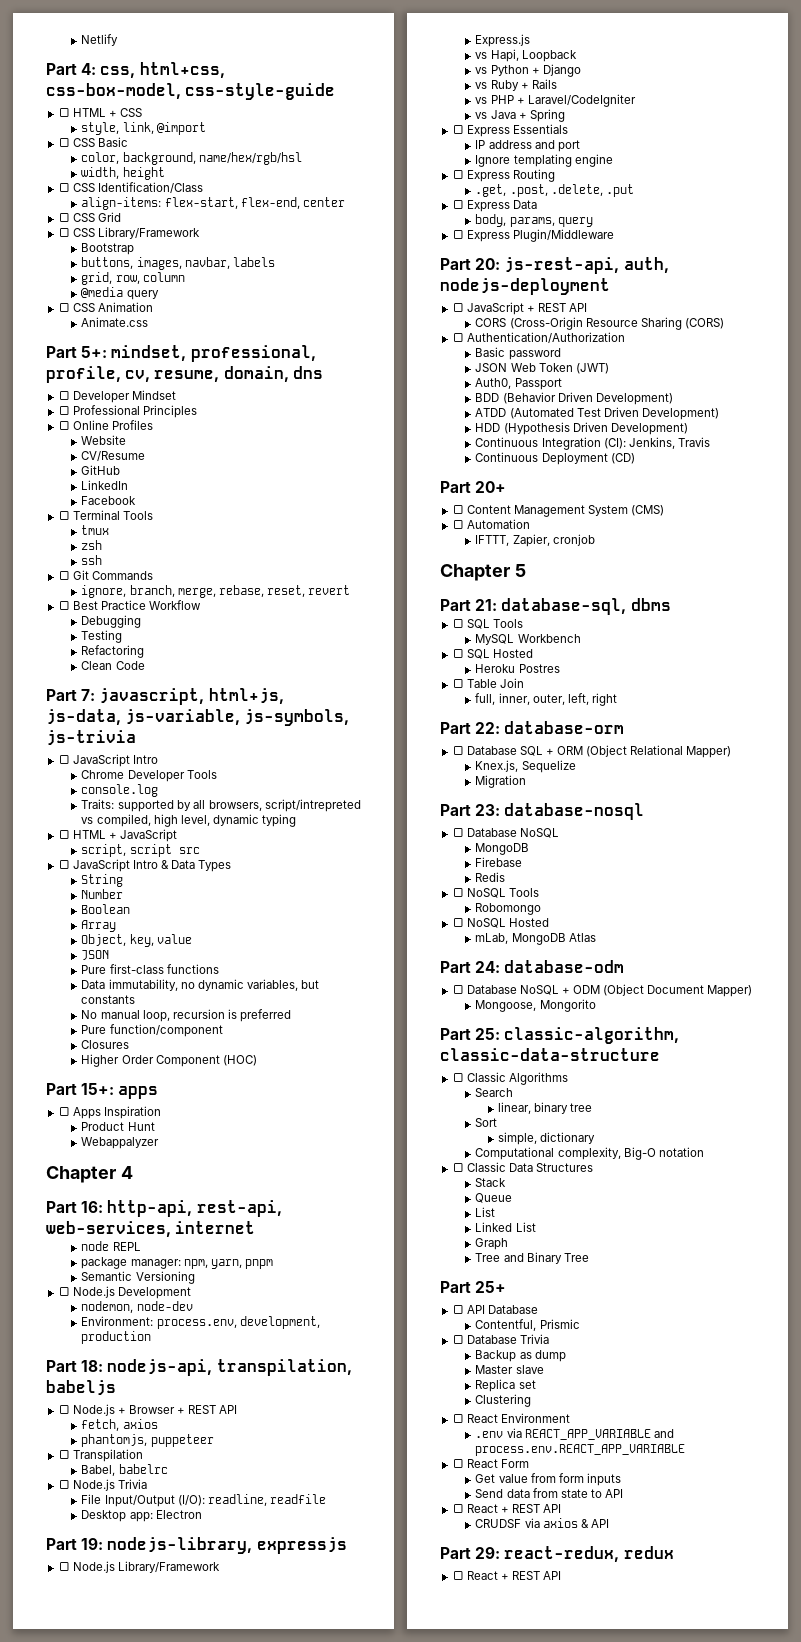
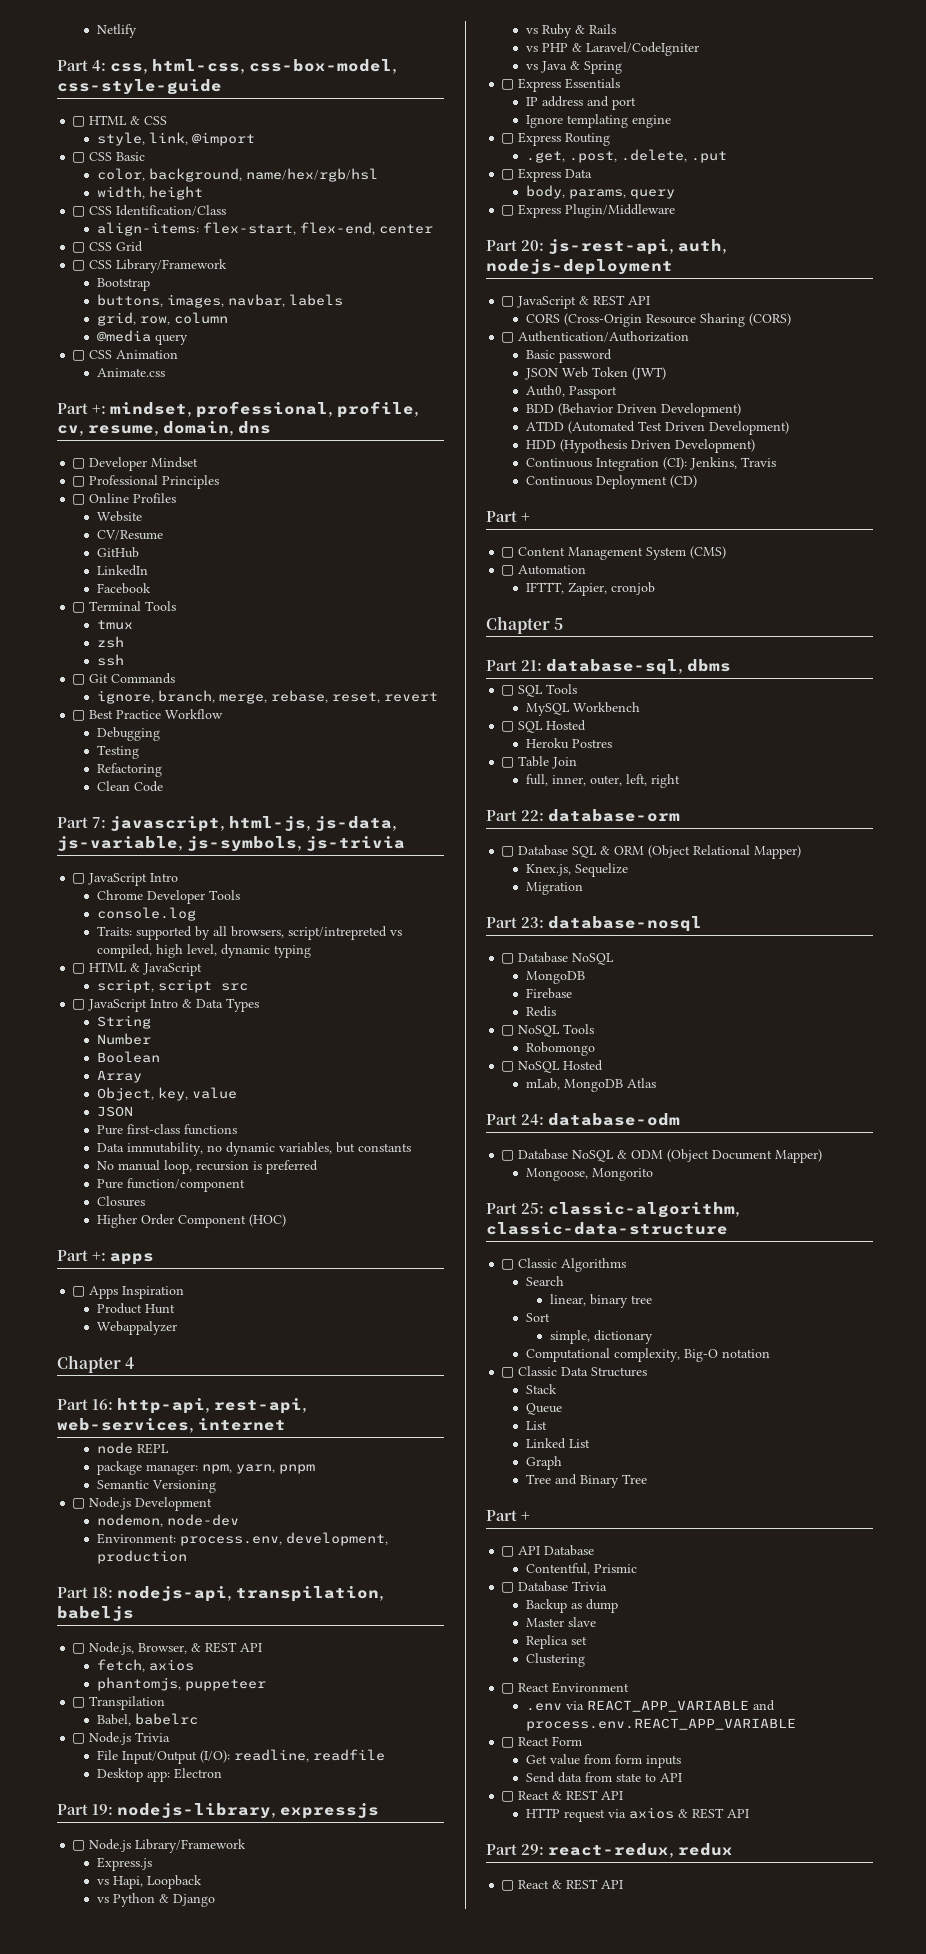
- Part 4: css, html+css, css-box-model, css-style-guide
+ Part 4: css, html-css, css-box-model, css-style-guide
- ▢ HTML + CSS
+ ▢ HTML & CSS
- Part 5+: mindset, professional, profile, cv, resume, domain, dns
+ Part +: mindset, professional, profile, cv, resume, domain, dns
- Part 7: javascript, html+js, js-data, js-variable, js-symbols, js-trivia
+ Part 7: javascript, html-js, js-data, js-variable, js-symbols, js-trivia
- ▢ HTML + JavaScript
+ ▢ HTML & JavaScript
- Part 15+: apps
+ Part +: apps
- ▢ Node.js + Browser + REST API
+ ▢ Node.js, Browser, & REST API
- vs Python + Django
+ vs Python & Django
- vs Ruby + Rails
+ vs Ruby & Rails
- vs PHP + Laravel/CodeIgniter
+ vs PHP & Laravel/CodeIgniter
- vs Java + Spring
+ vs Java & Spring
- ▢ JavaScript + REST API
+ ▢ JavaScript & REST API
  Continuous Deployment (CD)
- Part 20+
+ Part +
- ▢ Database SQL + ORM (Object Relational Mapper)
+ ▢ Database SQL & ORM (Object Relational Mapper)
- ▢ Database NoSQL + ODM (Object Document Mapper)
+ ▢ Database NoSQL & ODM (Object Document Mapper)
  Tree and Binary Tree
- Part 25+
+ Part +
  Send data from state to API
- ▢ React + REST API
- CRUDSF via axios & API
+ ▢ React & REST API
+ HTTP request via axios & REST API
  Part 29: react-redux, redux
- ▢ React + REST API
+ ▢ React & REST API

